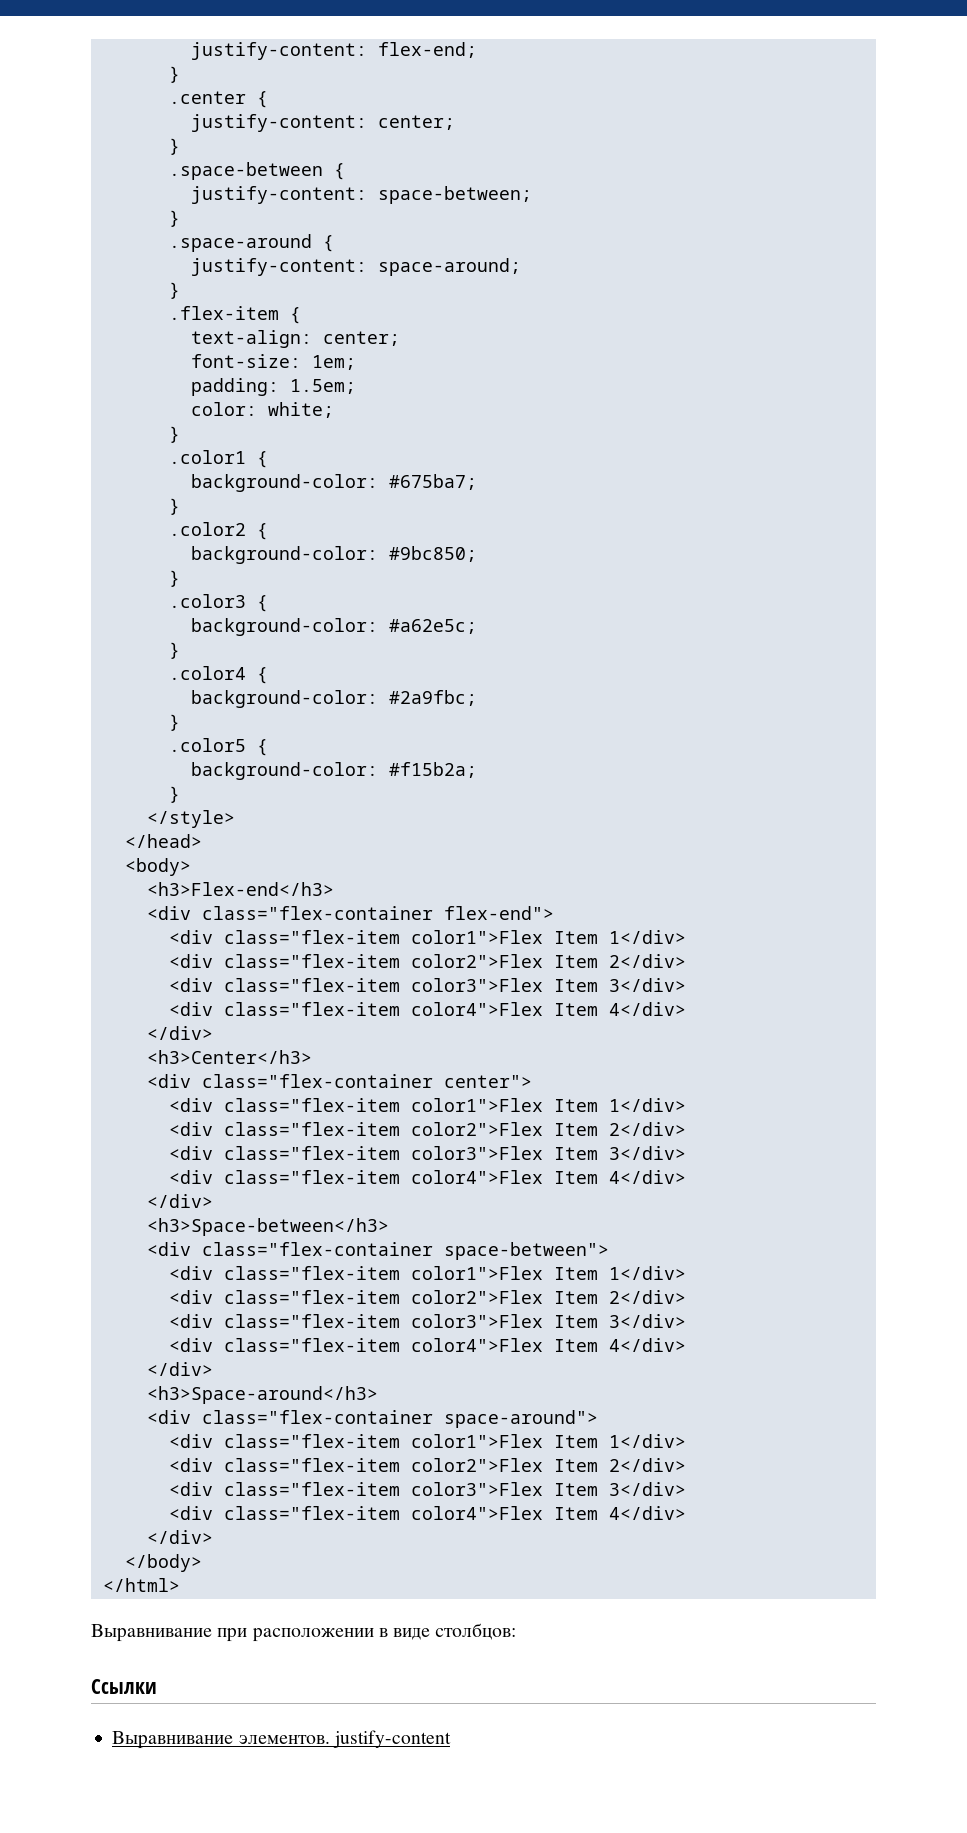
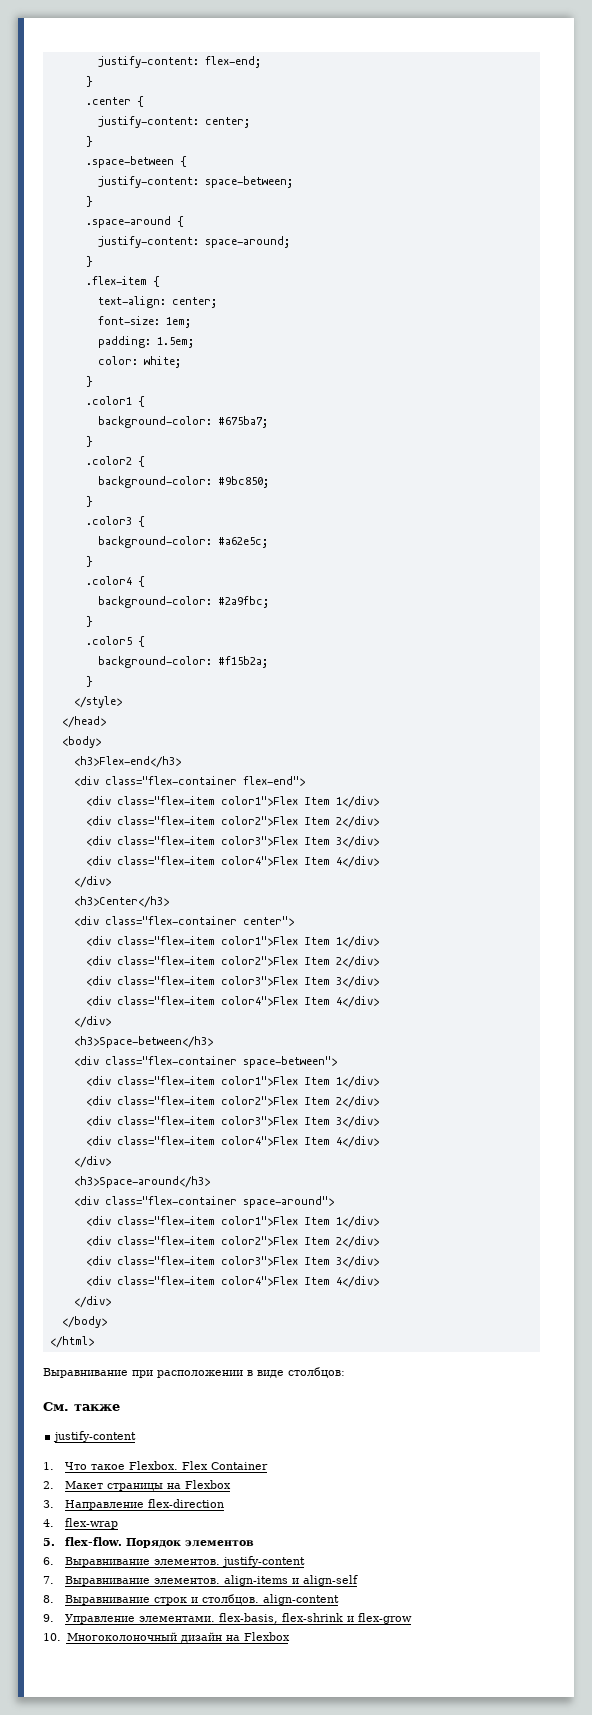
- Ссылки
- Выравнивание элементов. justify-content
+ См. также
+ justify-content
+ 1. Что такое Flexbox. Flex Container
+ 2. Макет страницы на Flexbox
+ 3. Направление flex-direction
+ 4. flex-wrap
+ 5. flex-flow. Порядок элементов
+ 6. Выравнивание элементов. justify-content
+ 7. Выравнивание элементов. align-items и align-self
+ 8. Выравнивание строк и столбцов. align-content
+ 9. Управление элементами. flex-basis, flex-shrink и flex-grow
+ 10. Многоколоночный дизайн на Flexbox

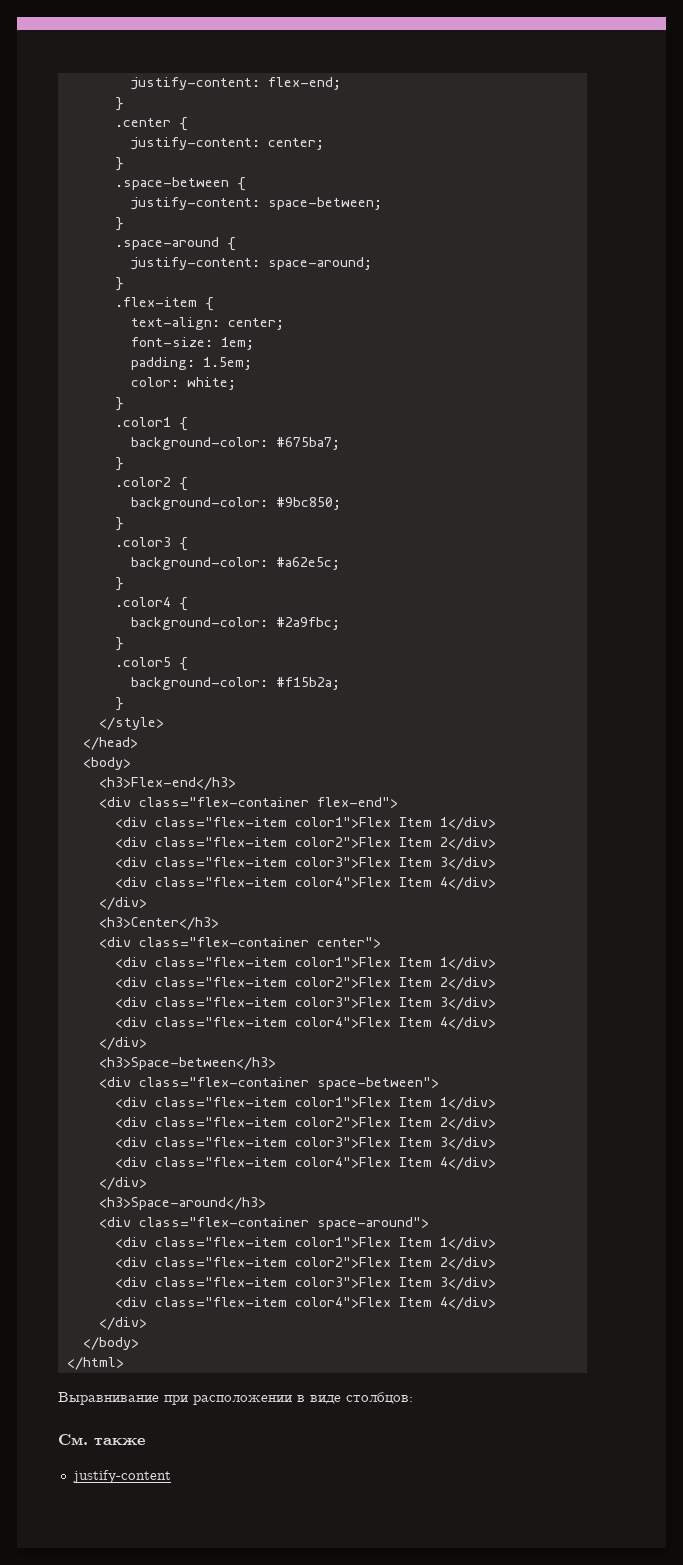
- 1. Что такое Flexbox. Flex Container
- 2. Макет страницы на Flexbox
- 3. Направление flex-direction
- 4. flex-wrap
- 5. flex-flow. Порядок элементов
- 6. Выравнивание элементов. justify-content
- 7. Выравнивание элементов. align-items и align-self
- 8. Выравнивание строк и столбцов. align-content
- 9. Управление элементами. flex-basis, flex-shrink и flex-grow
- 10. Многоколоночный дизайн на Flexbox

